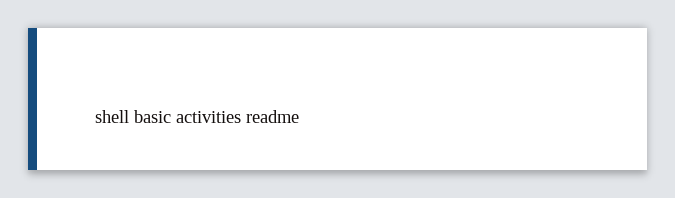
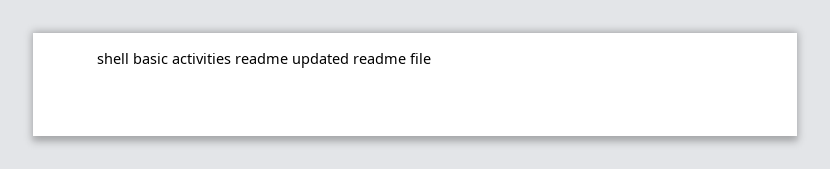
- shell basic activities readme
+ shell basic activities readme updated readme file

